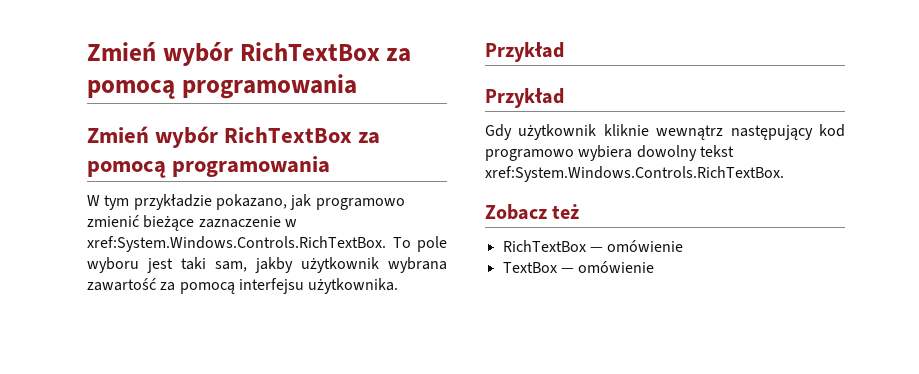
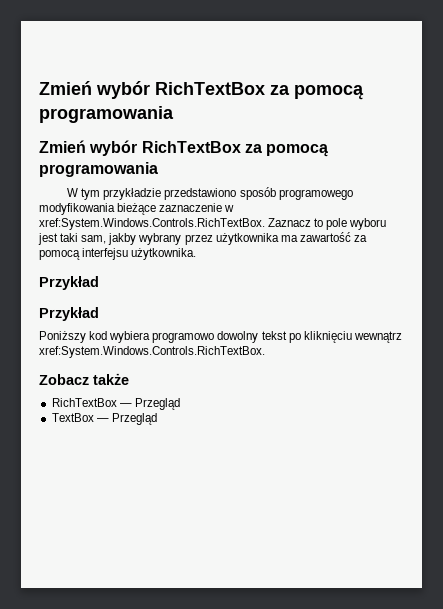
- W tym przykładzie pokazano, jak programowo zmienić bieżące zaznaczenie w xref:System.Windows.Controls.RichTextBox. To pole wyboru jest taki sam, jakby użytkownik wybrana zawartość za pomocą interfejsu użytkownika.
+ W tym przykładzie przedstawiono sposób programowego modyfikowania bieżące zaznaczenie w xref:System.Windows.Controls.RichTextBox. Zaznacz to pole wyboru jest taki sam, jakby wybrany przez użytkownika ma zawartość za pomocą interfejsu użytkownika.
- Gdy użytkownik kliknie wewnątrz następujący kod programowo wybiera dowolny tekst xref:System.Windows.Controls.RichTextBox.
+ Poniższy kod wybiera programowo dowolny tekst po kliknięciu wewnątrz xref:System.Windows.Controls.RichTextBox.
- Zobacz też
+ Zobacz także
- RichTextBox — omówienie
+ RichTextBox — Przegląd
- TextBox — omówienie
+ TextBox — Przegląd

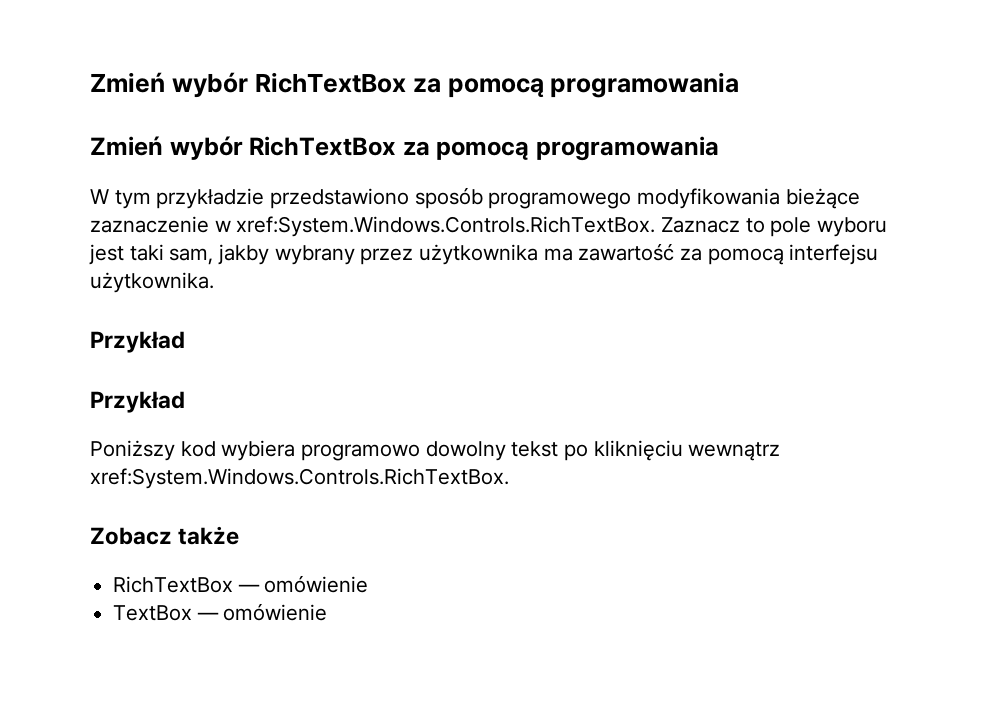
- RichTextBox — Przegląd
+ RichTextBox — omówienie
- TextBox — Przegląd
+ TextBox — omówienie

